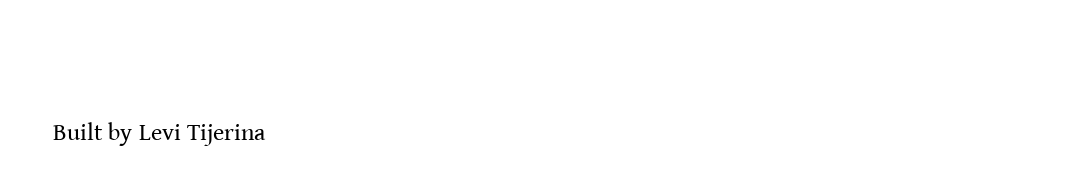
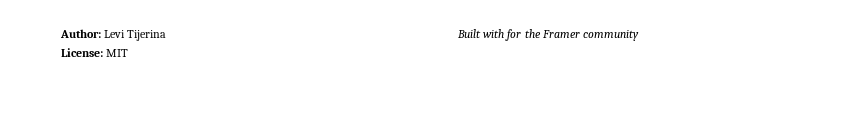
- Built by Levi Tijerina
+ Author: Levi Tijerina
+ License: MIT
+ Built with for the Framer community

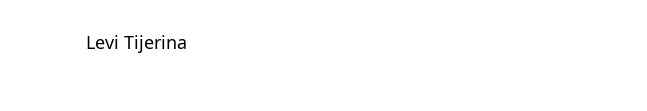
- Author: Levi Tijerina
+ Levi Tijerina
- License: MIT
- Built with for the Framer community

